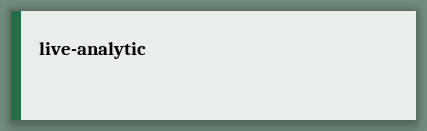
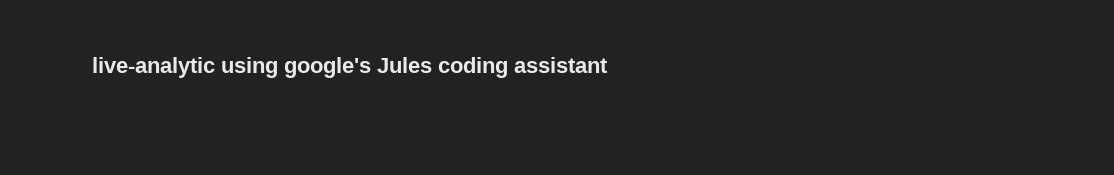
- live-analytic
+ live-analytic using google's Jules coding assistant

